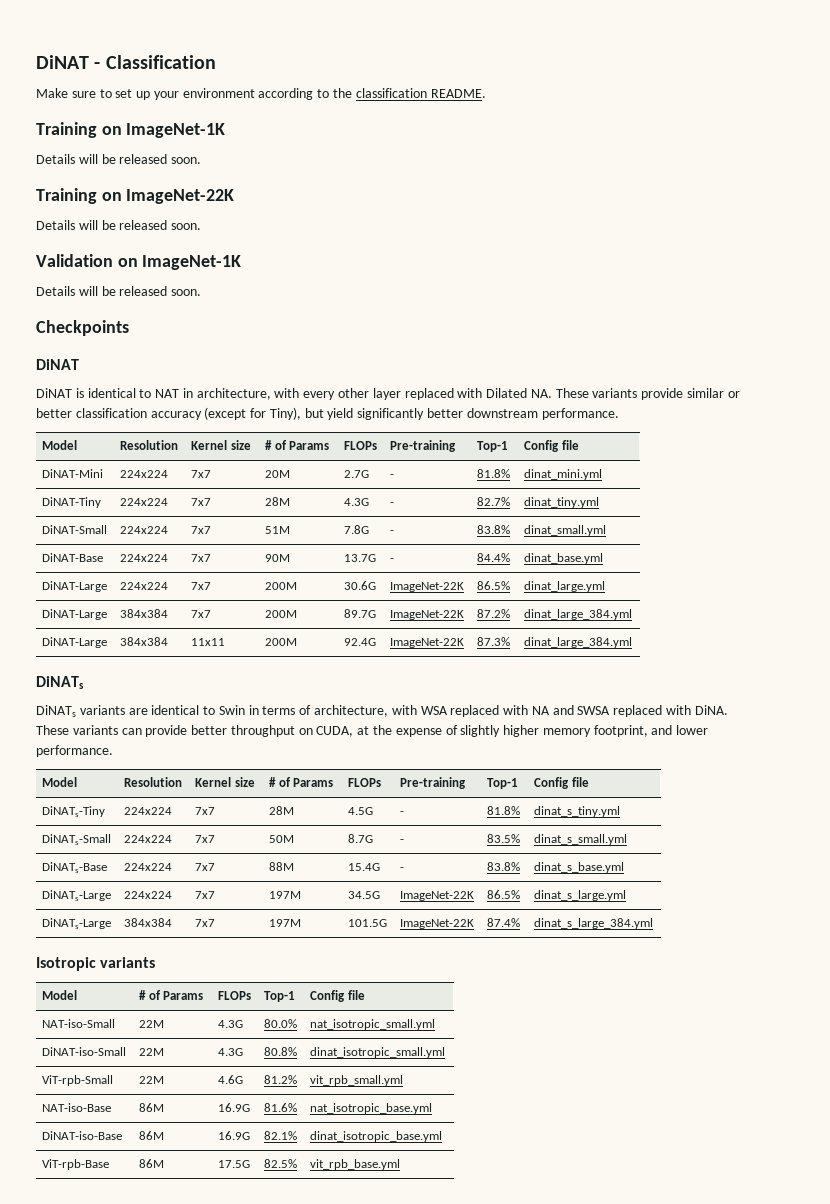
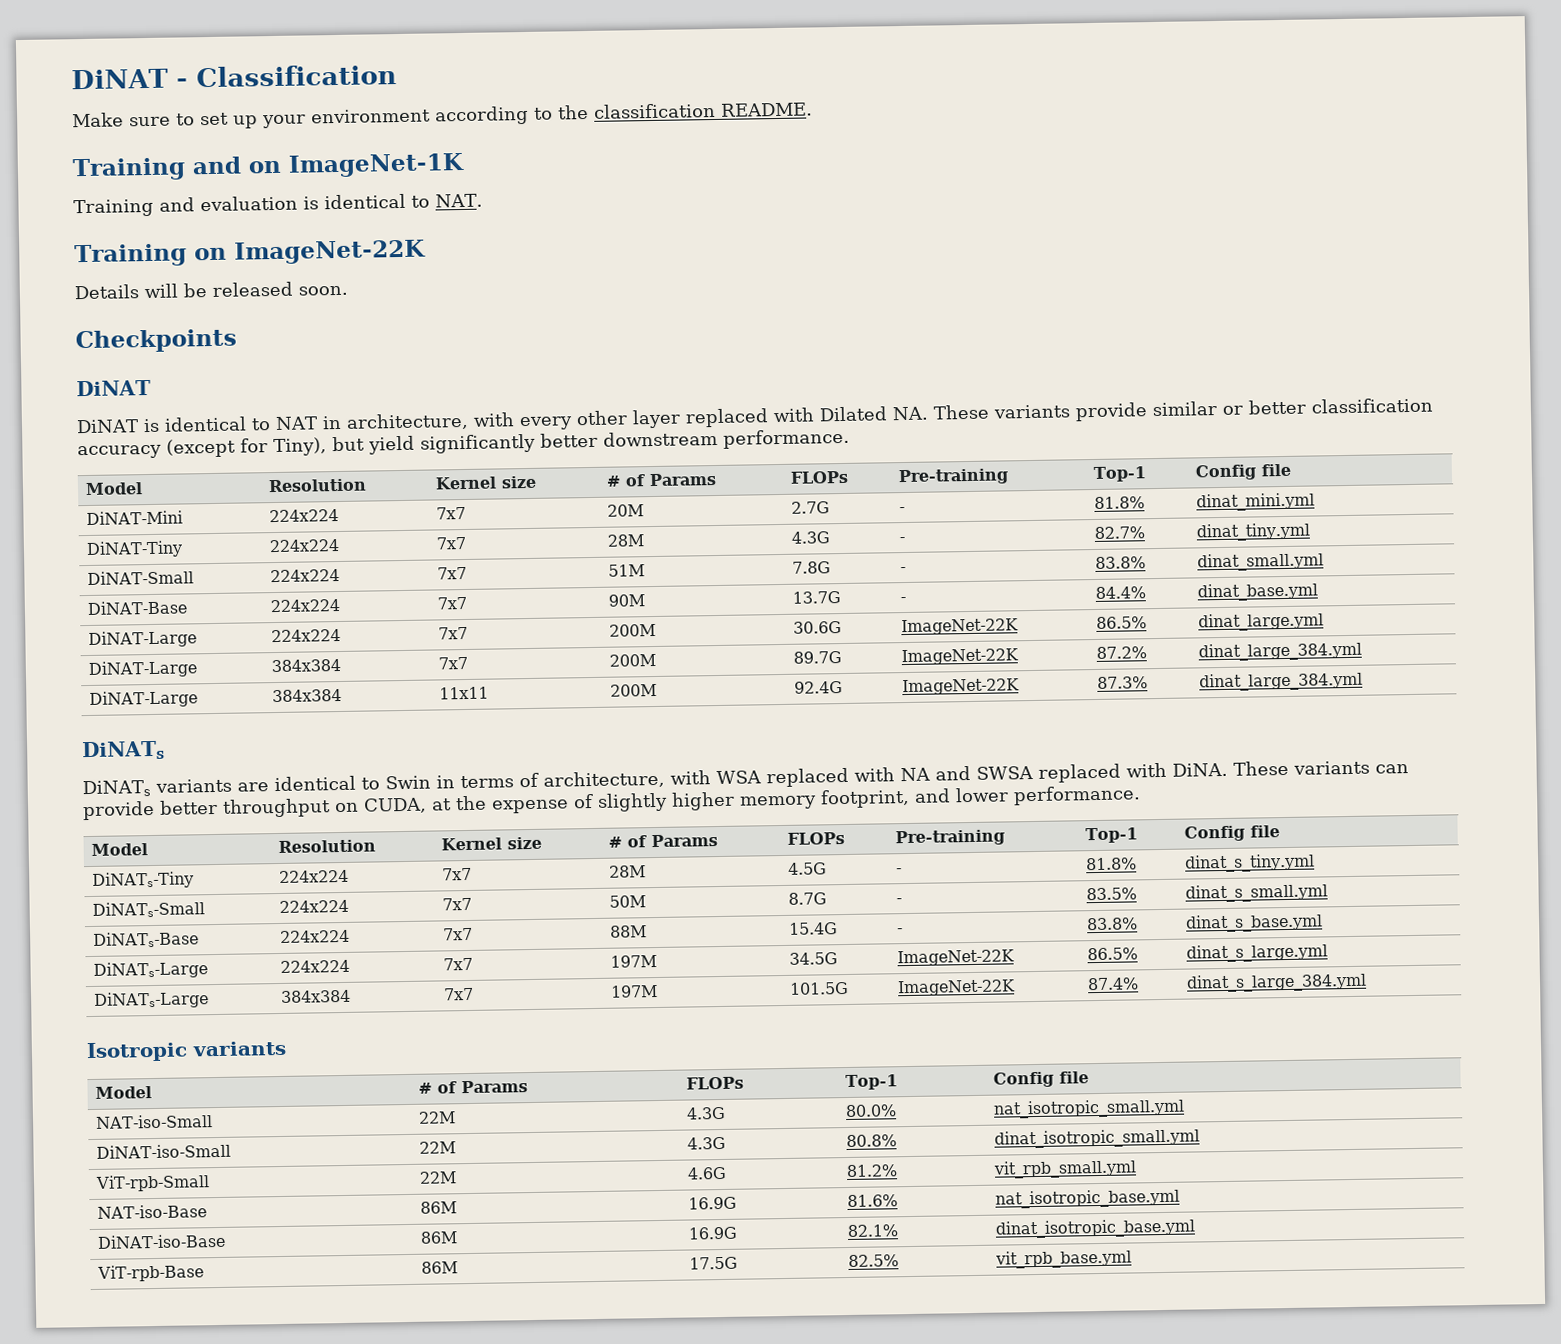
- Training on ImageNet-1K
- Details will be released soon.
+ Training and on ImageNet-1K
+ Training and evaluation is identical to NAT.
- Validation on ImageNet-1K
- Details will be released soon.

